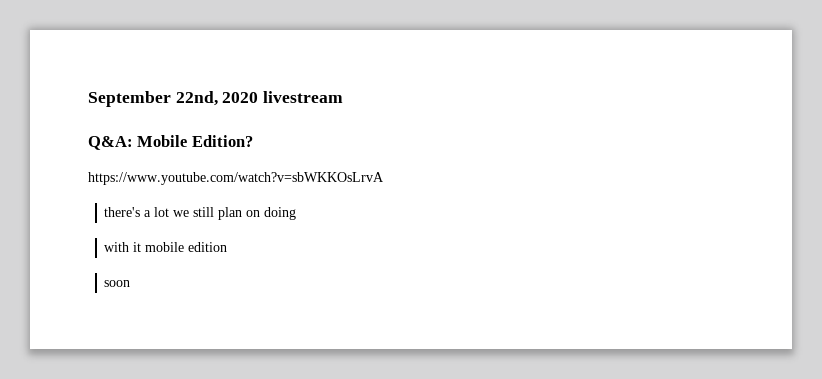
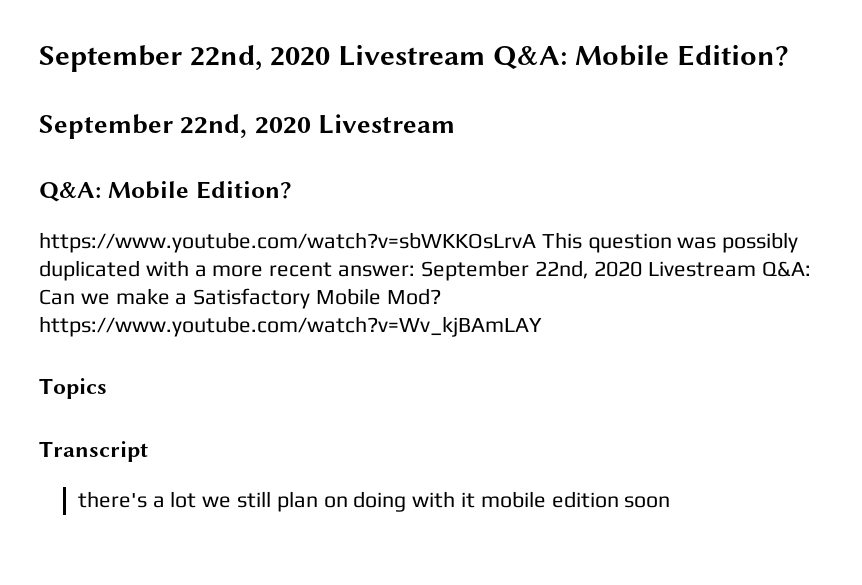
- September 22nd, 2020 livestream
+ September 22nd, 2020 Livestream Q&A: Mobile Edition?
+ September 22nd, 2020 Livestream
  Q&A: Mobile Edition?
- https://www.youtube.com/watch?v=sbWKKOsLrvA
+ https://www.youtube.com/watch?v=sbWKKOsLrvA This question was possibly duplicated with a more recent answer: September 22nd, 2020 Livestream Q&A: Can we make a Satisfactory Mobile Mod? https://www.youtube.com/watch?v=Wv_kjBAmLAY
+ Topics
+ Transcript
- there's a lot we still plan on doing
- with it mobile edition
- soon
+ there's a lot we still plan on doing with it mobile edition soon

